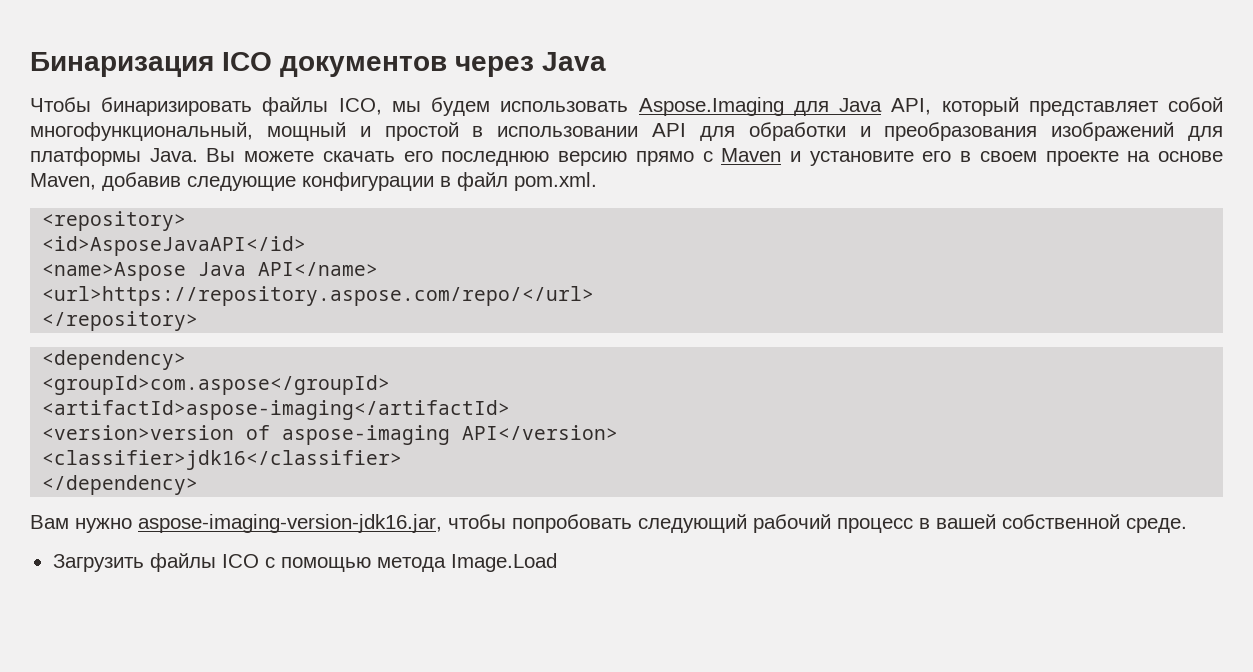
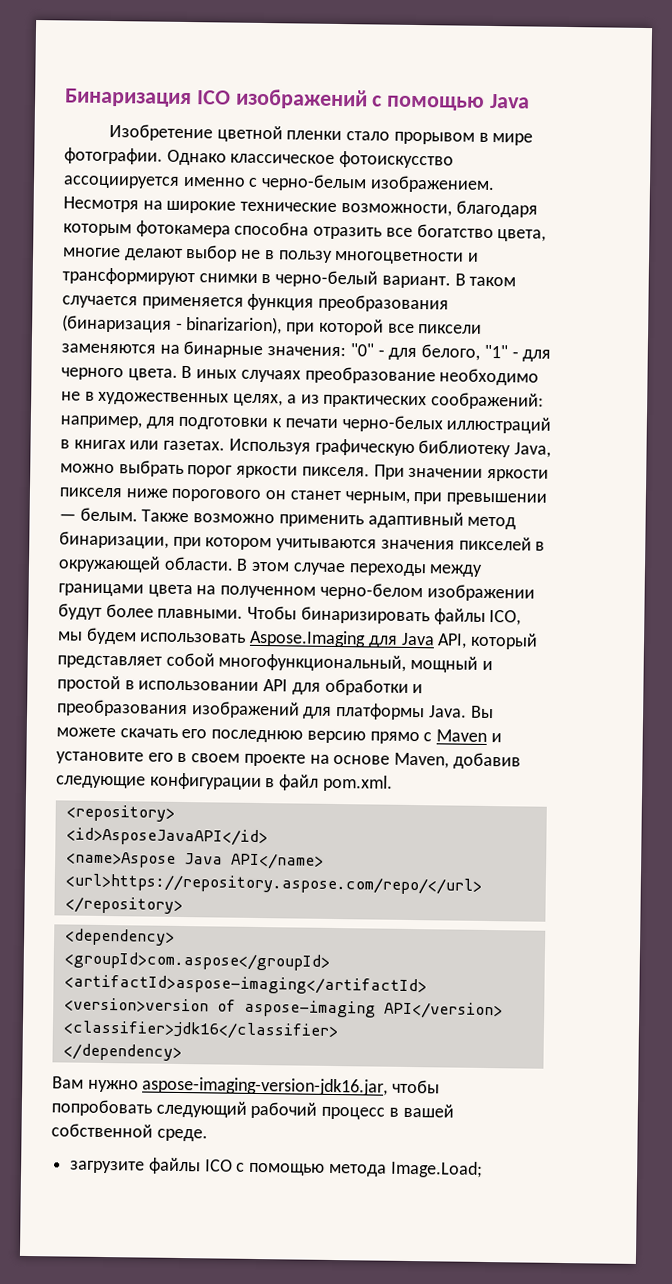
- Бинаризация ICO документов через Java
- Чтобы бинаризировать файлы ICO, мы будем использовать Aspose.Imaging для Java API, который представляет собой многофункциональный, мощный и простой в использовании API для обработки и преобразования изображений для платформы Java.
+ Бинаризация ICO изображений с помощью Java
+ Изобретение цветной пленки стало прорывом в мире фотографии. Однако классическое фотоискусство ассоциируется именно с черно-белым изображением. Несмотря на широкие технические возможности, благодаря которым фотокамера способна отразить все богатство цвета, многие делают выбор не в пользу многоцветности и трансформируют снимки в черно-белый вариант. В таком случается применяется функция преобразования (бинаризация - binarizarion), при которой все пиксели заменяются на бинарные значения: "0" - для белого, "1" - для черного цвета. В иных случаях преобразование необходимо не в художественных целях, а из практических соображений: например, для подготовки к печати черно-белых иллюстраций в книгах или газетах. Используя графическую библиотеку Java, можно выбрать порог яркости пикселя. При значении яркости пикселя ниже порогового он станет черным, при превышении — белым. Также возможно применить адаптивный метод бинаризации, при котором учитываются значения пикселей в окружающей области. В этом случае переходы между границами цвета на полученном черно-белом изображении будут более плавными. Чтобы бинаризировать файлы ICO, мы будем использовать Aspose.Imaging для Java API, который представляет собой многофункциональный, мощный и простой в использовании API для обработки и преобразования изображений для платформы Java.
- Загрузить файлы ICO с помощью метода Image.Load
+ загрузите файлы ICO с помощью метода Image.Load;

